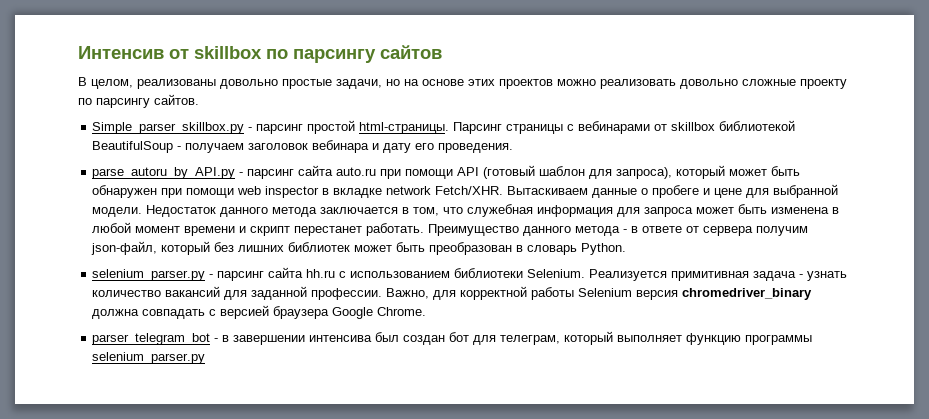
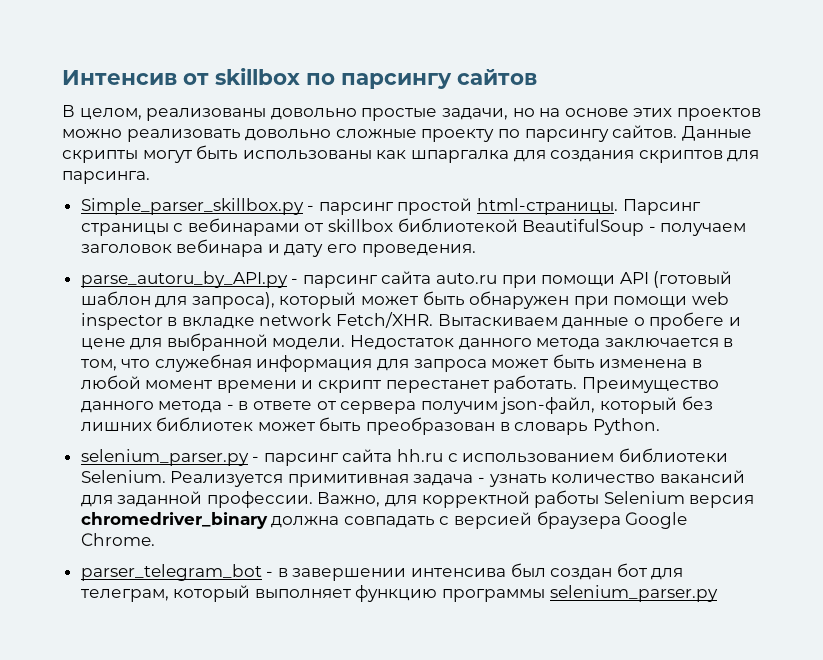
+ Данные скрипты могут быть использованы как шпаргалка для создания скриптов для парсинга.

